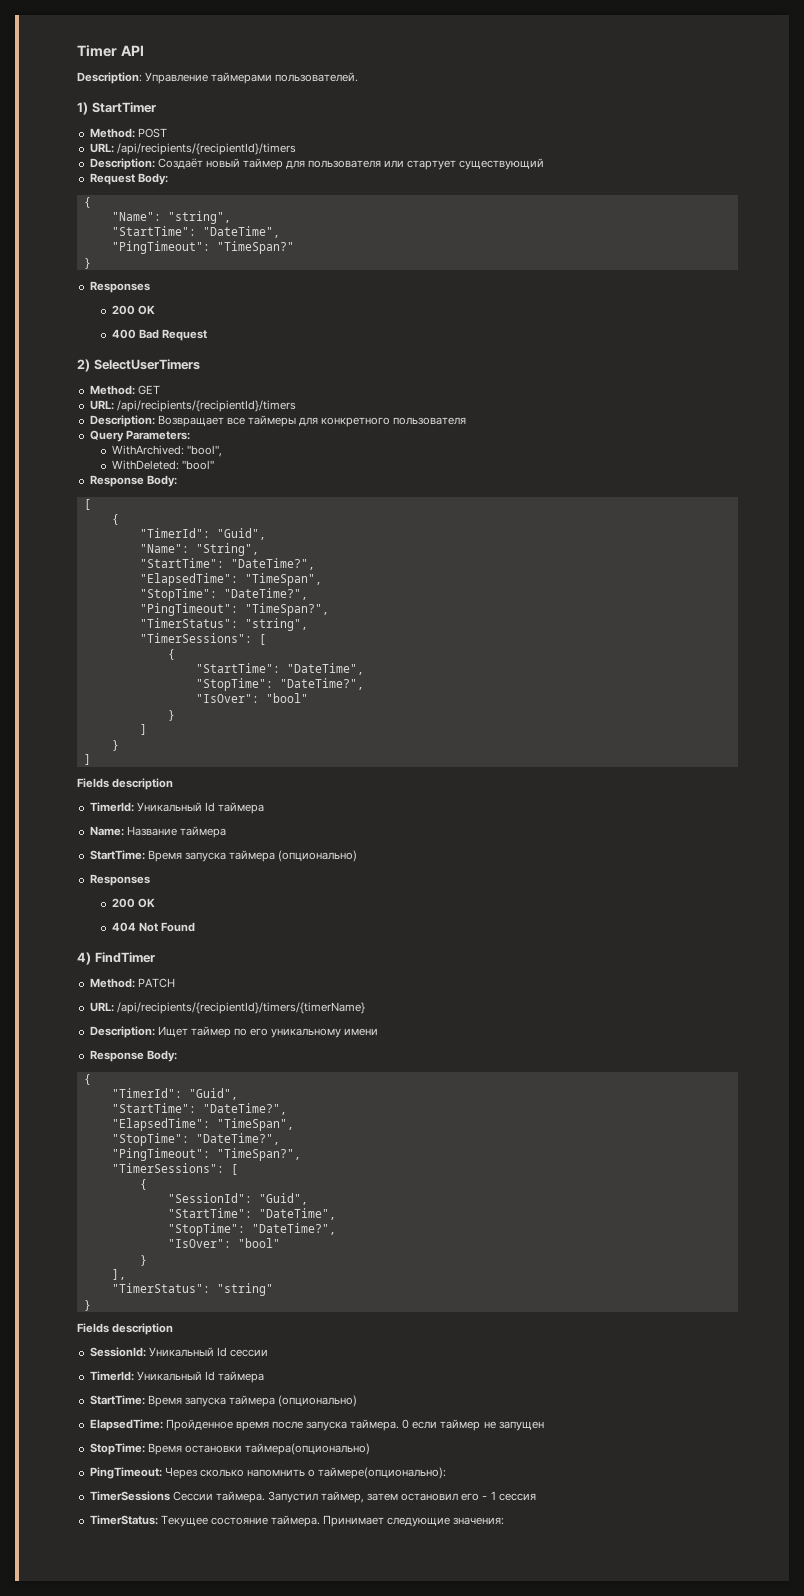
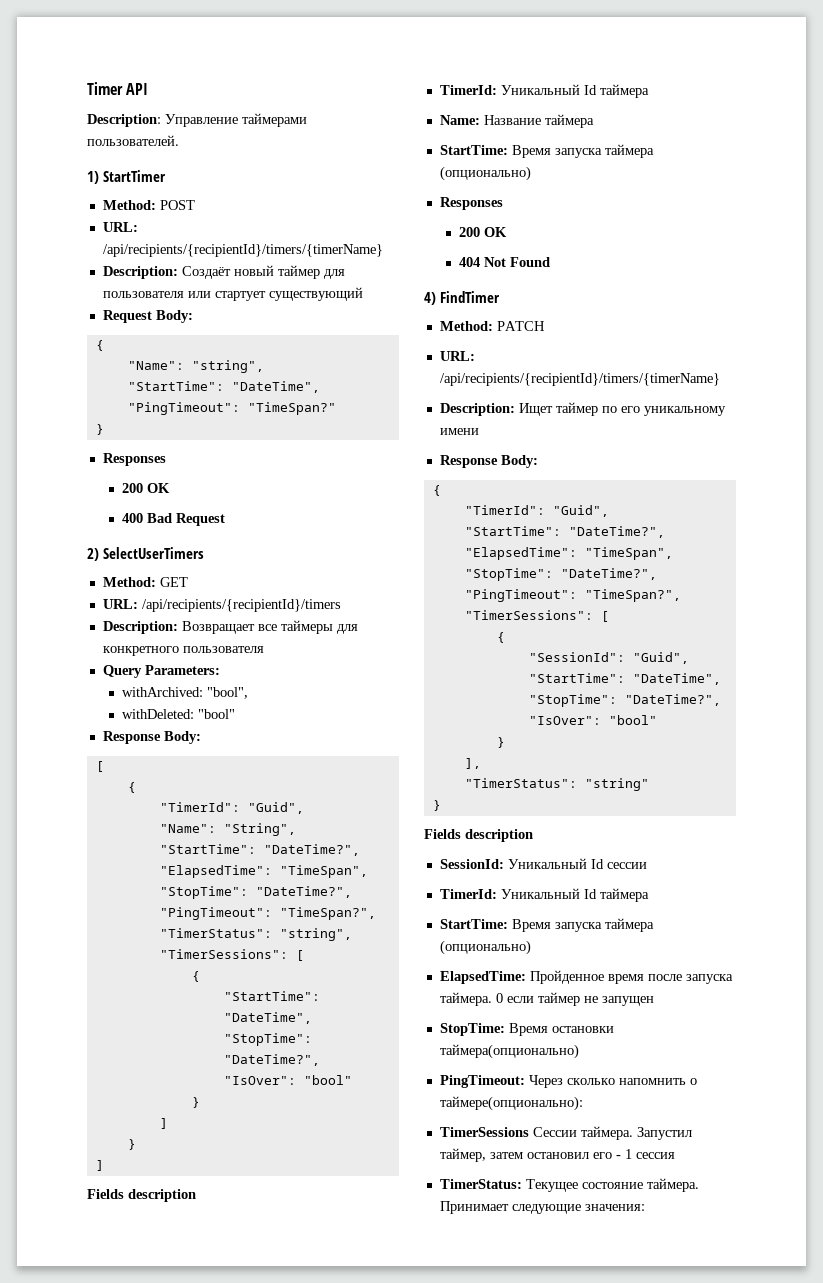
  Method: POST
- URL: /api/recipients/{recipientId}/timers
+ URL: /api/recipients/{recipientId}/timers/{timerName}
- WithArchived: "bool",
+ withArchived: "bool",
- WithDeleted: "bool"
+ withDeleted: "bool"

